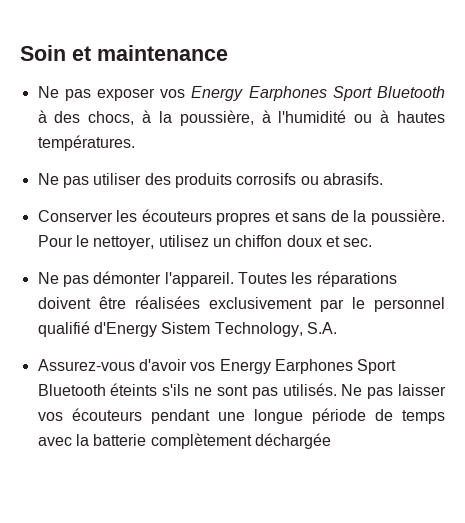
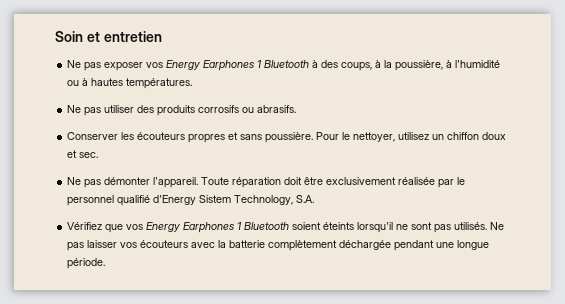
- Soin et maintenance
+ Soin et entretien
- Ne pas exposer vos Energy Earphones Sport Bluetooth à des chocs, à la poussière, à l'humidité ou à hautes températures.
+ Ne pas exposer vos Energy Earphones 1 Bluetooth à des coups, à la poussière, à l'humidité ou à hautes températures.
- Conserver les écouteurs propres et sans de la poussière.
+ Conserver les écouteurs propres et sans poussière.
- Toutes les réparations doivent être réalisées exclusivement par le personnel qualifié d'Energy Sistem Technology, S.A.
+ Toute réparation doit être exclusivement réalisée par le personnel qualifié d'Energy Sistem Technology, S.A.
- Assurez-vous d'avoir vos Energy Earphones Sport Bluetooth éteints s'ils ne sont pas utilisés.
+ Vérifiez que vos Energy Earphones 1 Bluetooth soient éteints lorsqu'il ne sont pas utilisés.
- Ne pas laisser vos écouteurs pendant une longue période de temps avec la batterie complètement déchargée
+ Ne pas laisser vos écouteurs avec la batterie complètement déchargée pendant une longue période.

